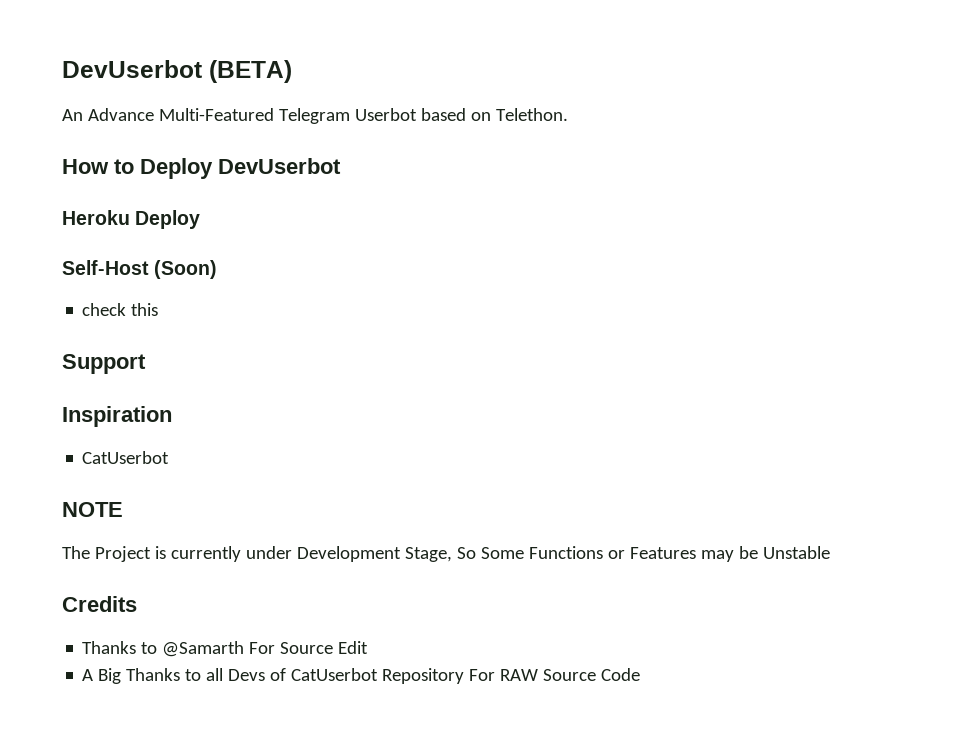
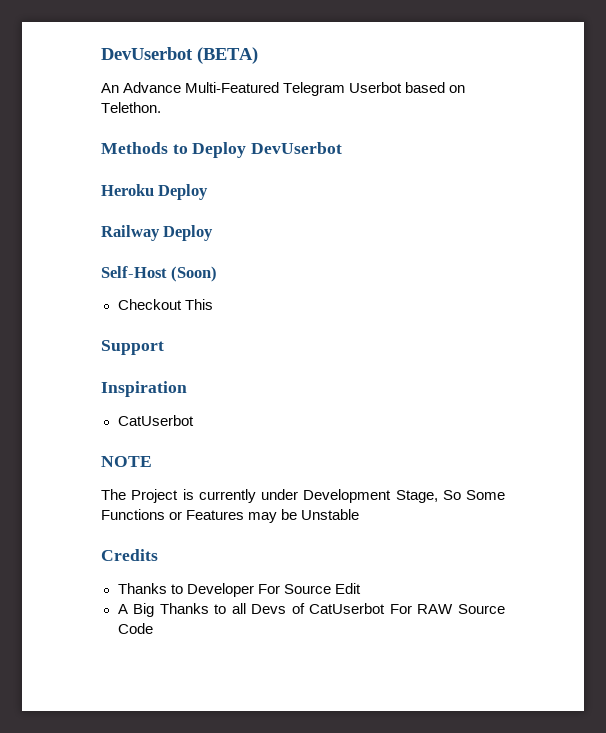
- How to Deploy DevUserbot
+ Methods to Deploy DevUserbot
+ Railway Deploy
- check this
+ Checkout This
- Thanks to @Samarth For Source Edit
+ Thanks to Developer For Source Edit
- A Big Thanks to all Devs of CatUserbot Repository For RAW Source Code
+ A Big Thanks to all Devs of CatUserbot For RAW Source Code

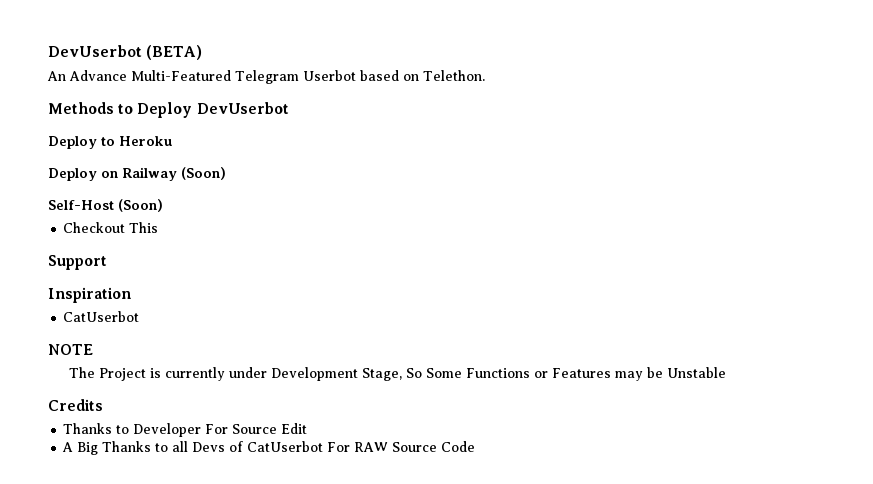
- Heroku Deploy
- Railway Deploy
+ Deploy to Heroku
+ Deploy on Railway (Soon)

